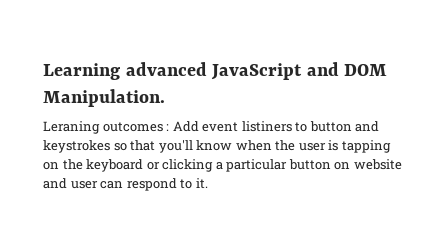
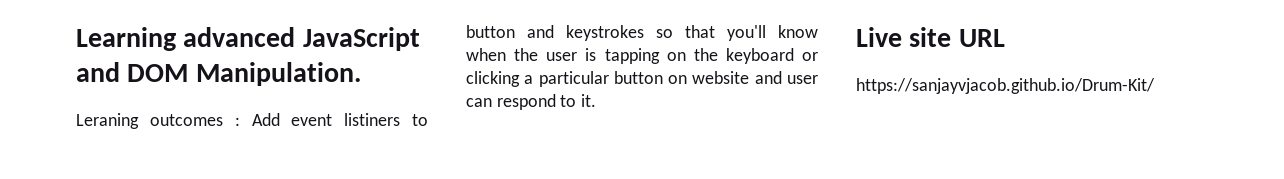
+ Live site URL
+ https://sanjayvjacob.github.io/Drum-Kit/

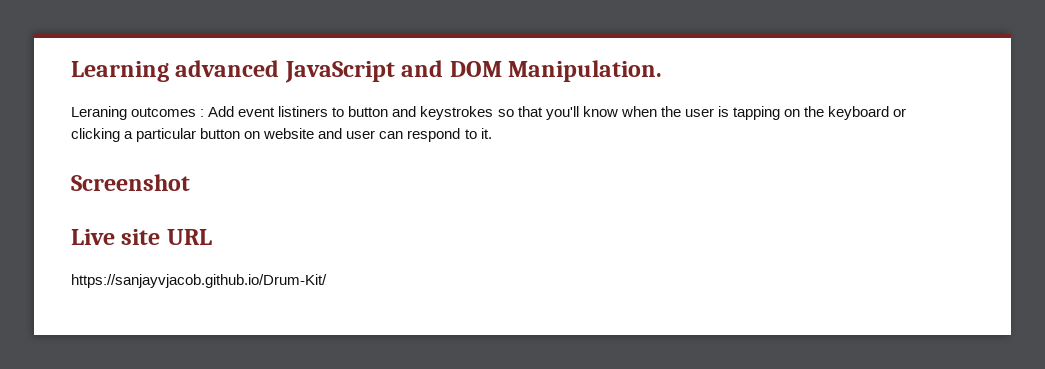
+ Screenshot

